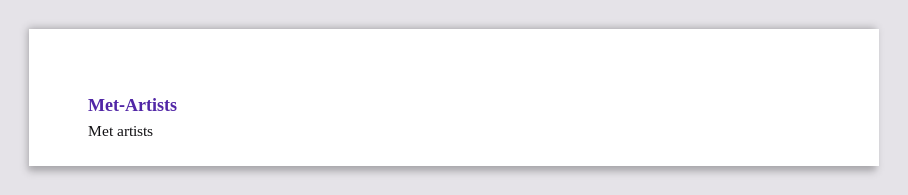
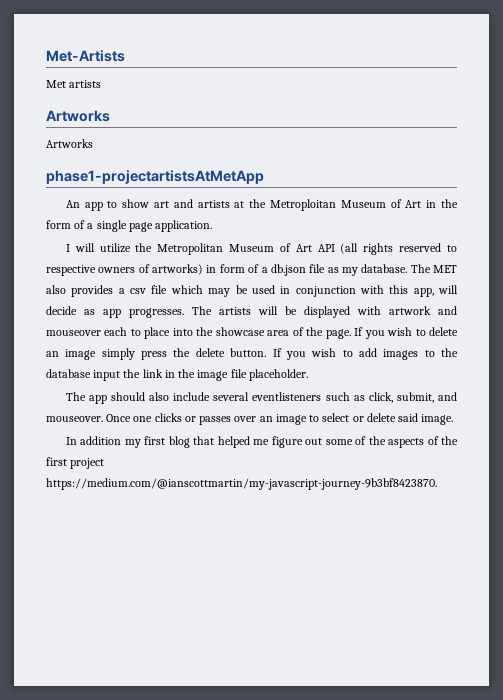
  Met artists
+ Artworks
+ Artworks
+ phase1-projectartistsAtMetApp
+ An app to show art and artists at the Metroploitan Museum of Art in the form of a single page application.
+ I will utilize the Metropolitan Museum of Art API (all rights reserved to respective owners of artworks) in form of a db.json file as my database. The MET also provides a csv file which may be used in conjunction with this app, will decide as app progresses. The artists will be displayed with artwork and mouseover each to place into the showcase area of the page. If you wish to delete an image simply press the delete button. If you wish to add images to the database input the link in the image file placeholder.
+ The app should also include several eventlisteners such as click, submit, and mouseover. Once one clicks or passes over an image to select or delete said image.
+ In addition my first blog that helped me figure out some of the aspects of the first project https://medium.com/@ianscottmartin/my-javascript-journey-9b3bf8423870.

